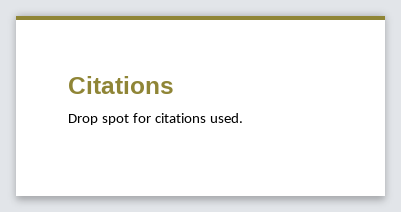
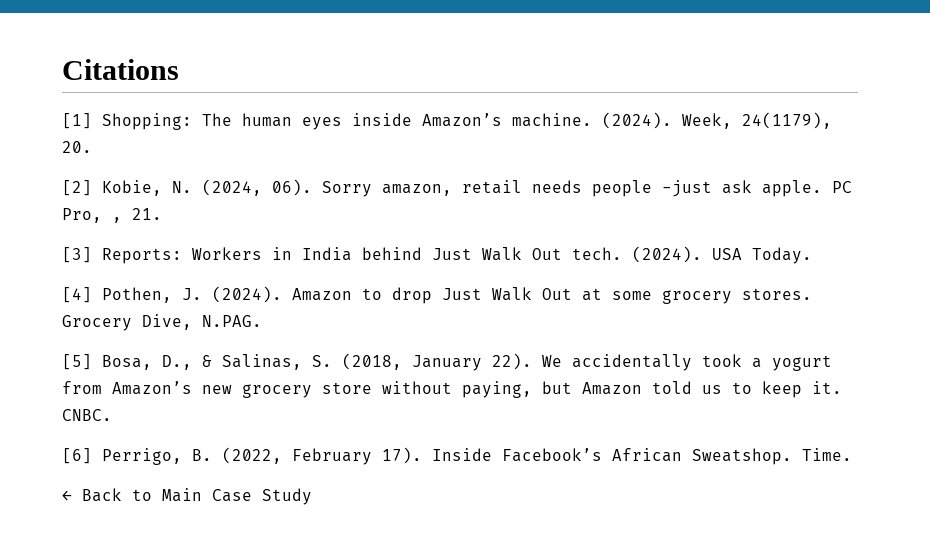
- Drop spot for citations used.
+ [1] Shopping: The human eyes inside Amazon’s machine. (2024). Week, 24(1179), 20.
+ [2] Kobie, N. (2024, 06). Sorry amazon, retail needs people -just ask apple. PC Pro, , 21.
+ [3] Reports: Workers in India behind Just Walk Out tech. (2024). USA Today.
+ [4] Pothen, J. (2024). Amazon to drop Just Walk Out at some grocery stores. Grocery Dive, N.PAG.
+ [5] Bosa, D., & Salinas, S. (2018, January 22). We accidentally took a yogurt from Amazon’s new grocery store without paying, but Amazon told us to keep it. CNBC.
+ [6] Perrigo, B. (2022, February 17). Inside Facebook’s African Sweatshop. Time.
+ ← Back to Main Case Study

